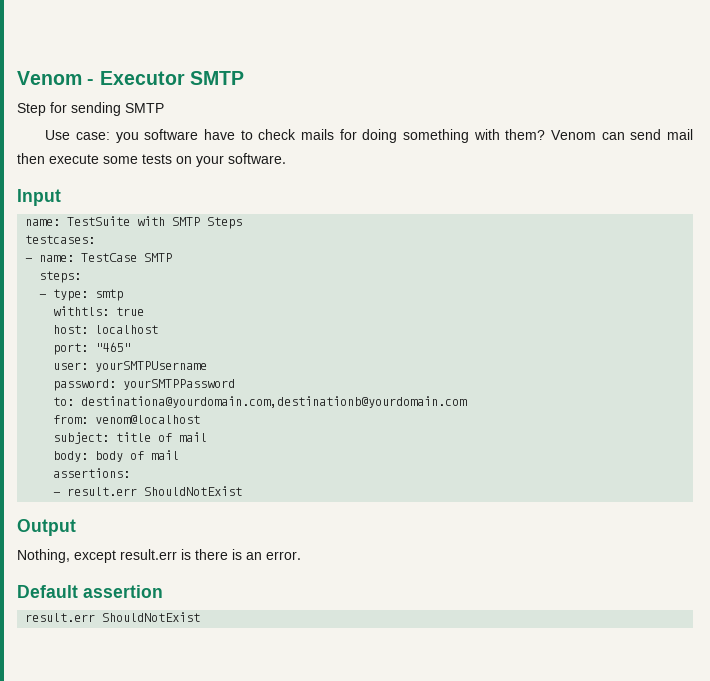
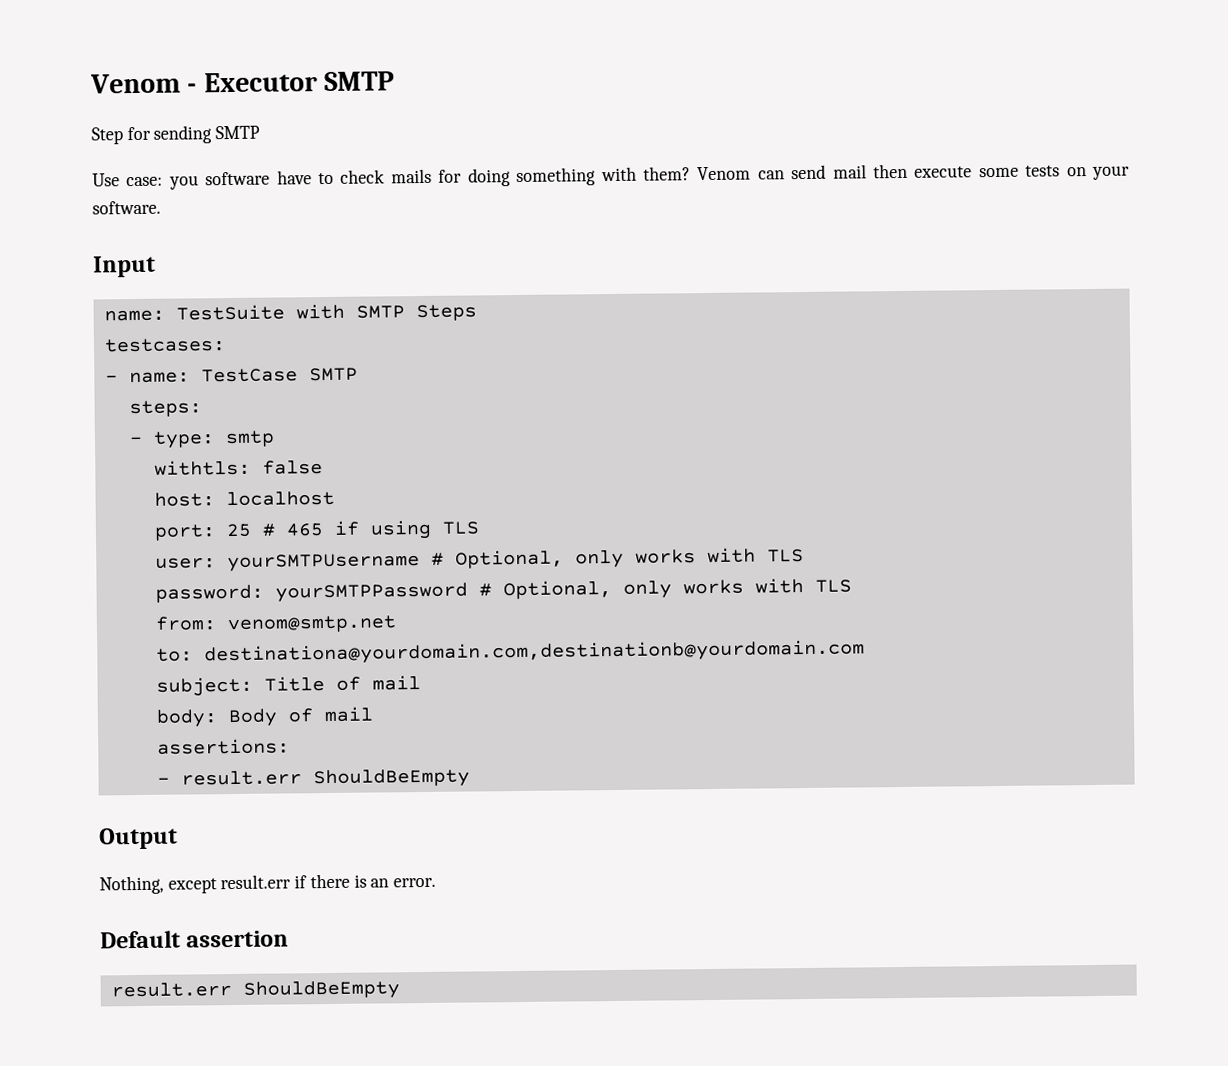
- withtls: true
+ withtls: false
- port: "465"
- user: yourSMTPUsername
- password: yourSMTPPassword
+ port: 25 # 465 if using TLS
+ user: yourSMTPUsername # Optional, only works with TLS
+ password: yourSMTPPassword # Optional, only works with TLS
+ from: venom@smtp.net
- from: venom@localhost
- subject: title of mail
+ subject: Title of mail
- body: body of mail
+ body: Body of mail
- - result.err ShouldNotExist
+ - result.err ShouldBeEmpty
- Nothing, except result.err is there is an error.
+ Nothing, except result.err if there is an error.
  Default assertion
- result.err ShouldNotExist
+ result.err ShouldBeEmpty

